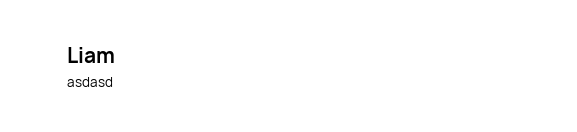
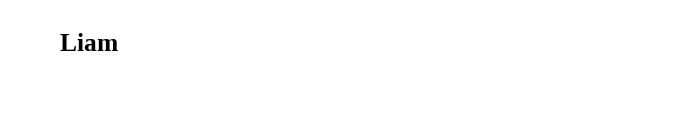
- asdasd

